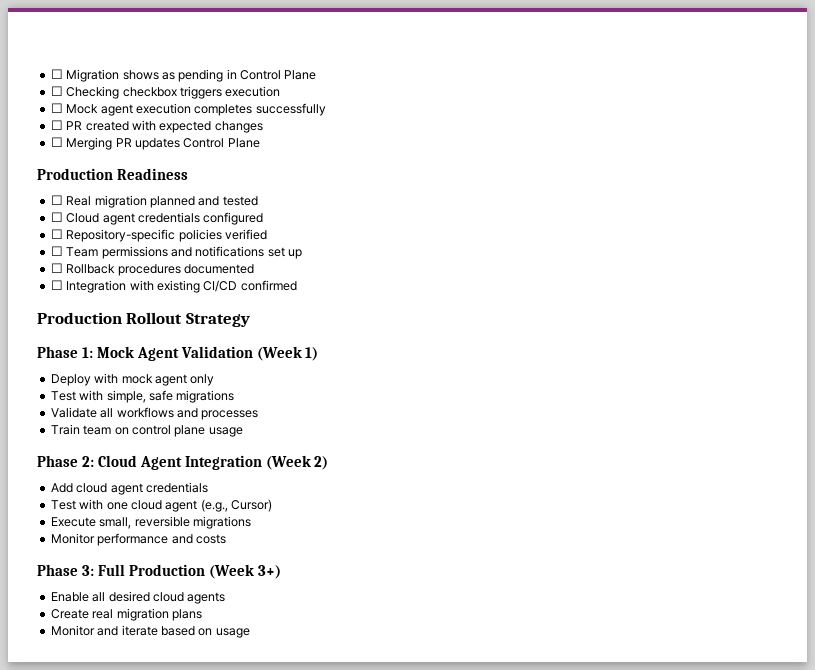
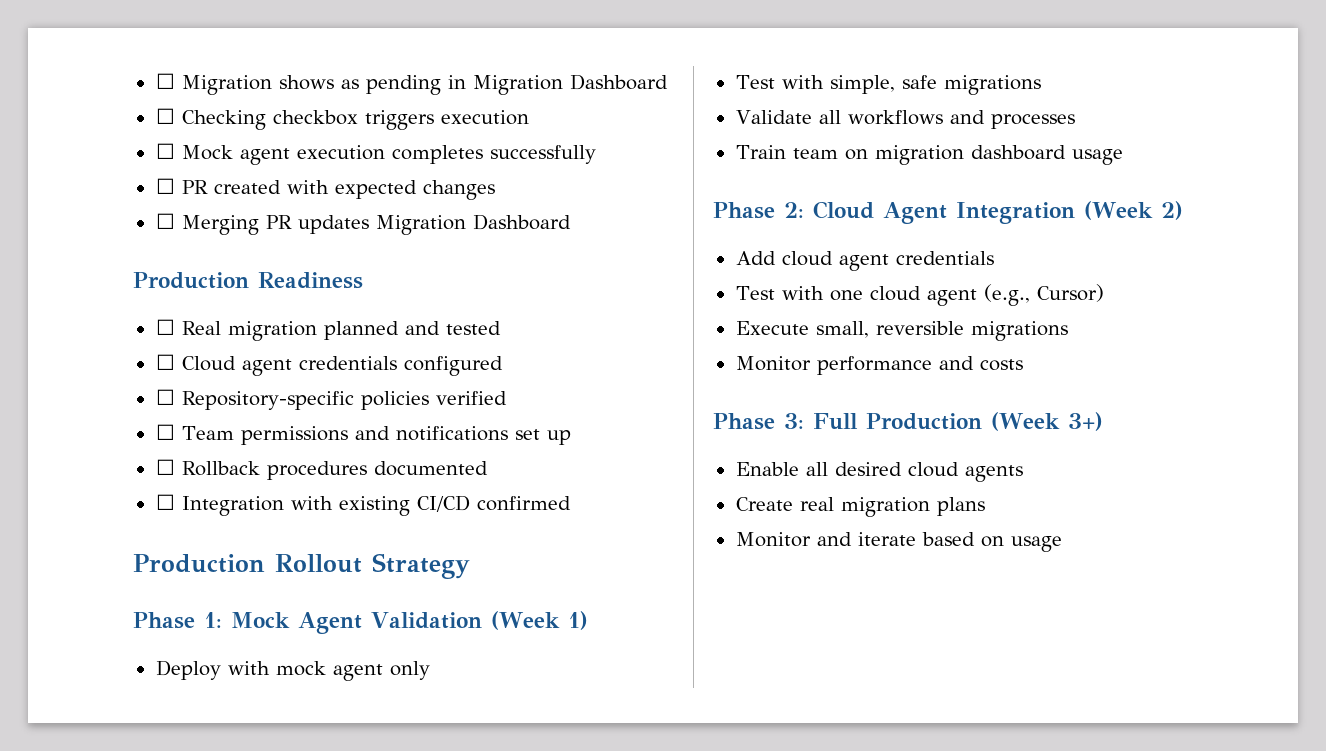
- ☐ Migration shows as pending in Control Plane
+ ☐ Migration shows as pending in Migration Dashboard
- ☐ Merging PR updates Control Plane
+ ☐ Merging PR updates Migration Dashboard
- Train team on control plane usage
+ Train team on migration dashboard usage

